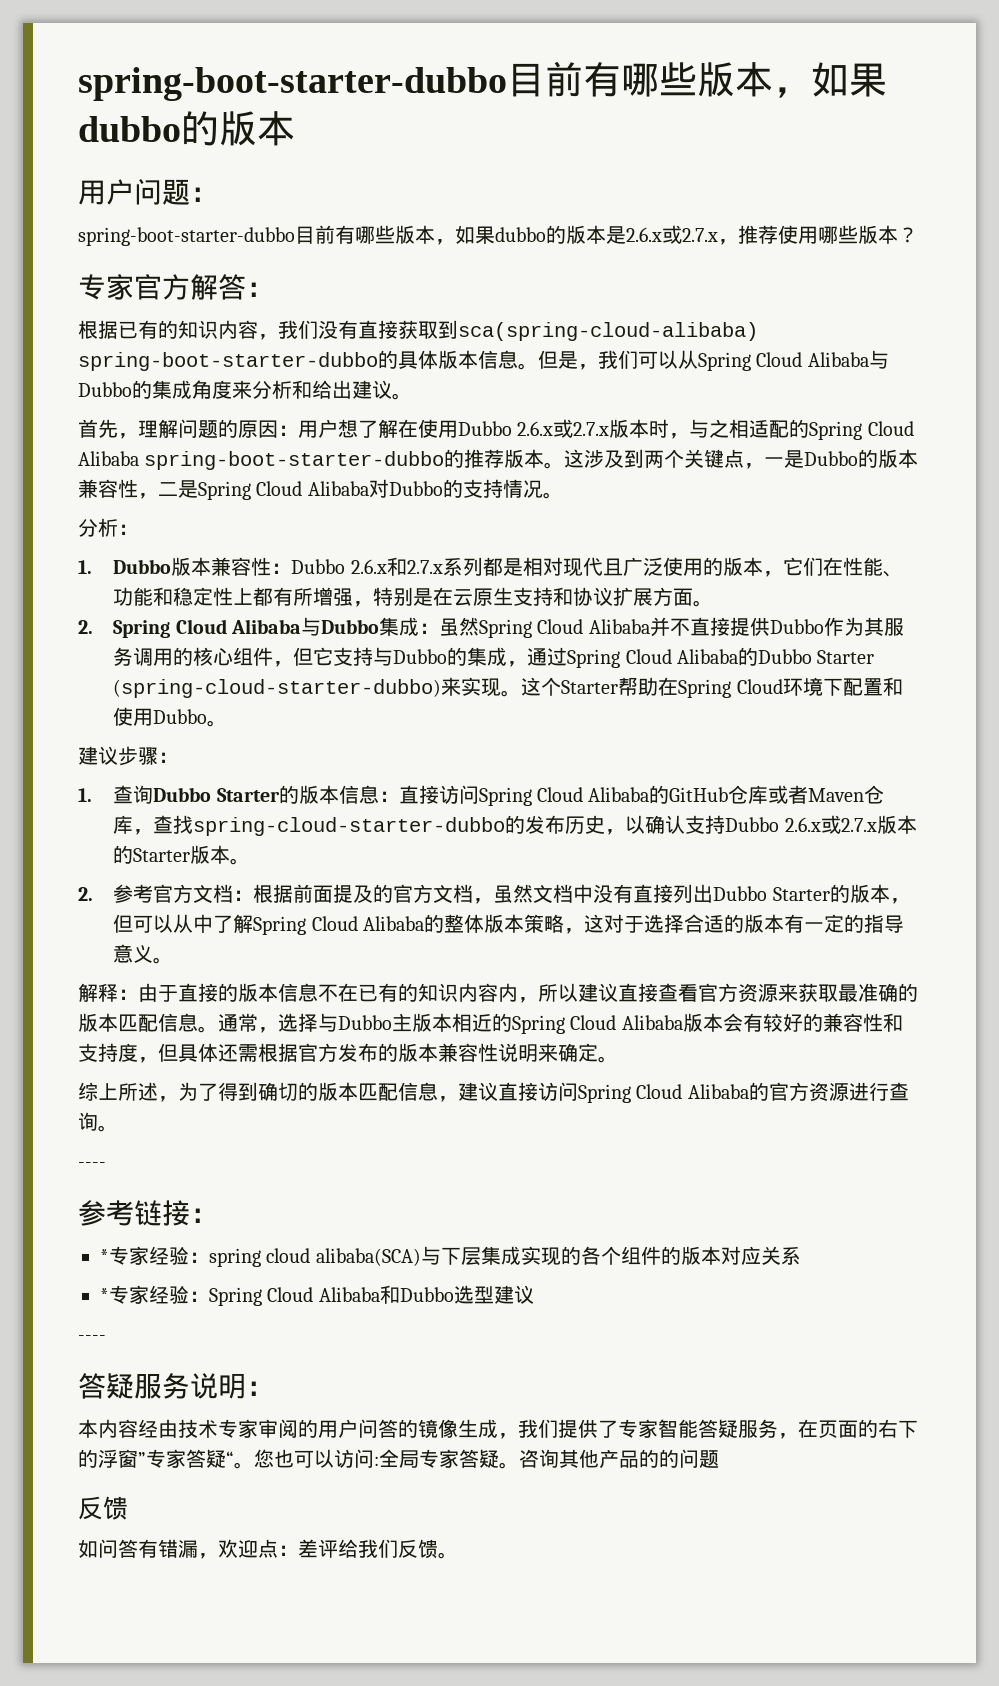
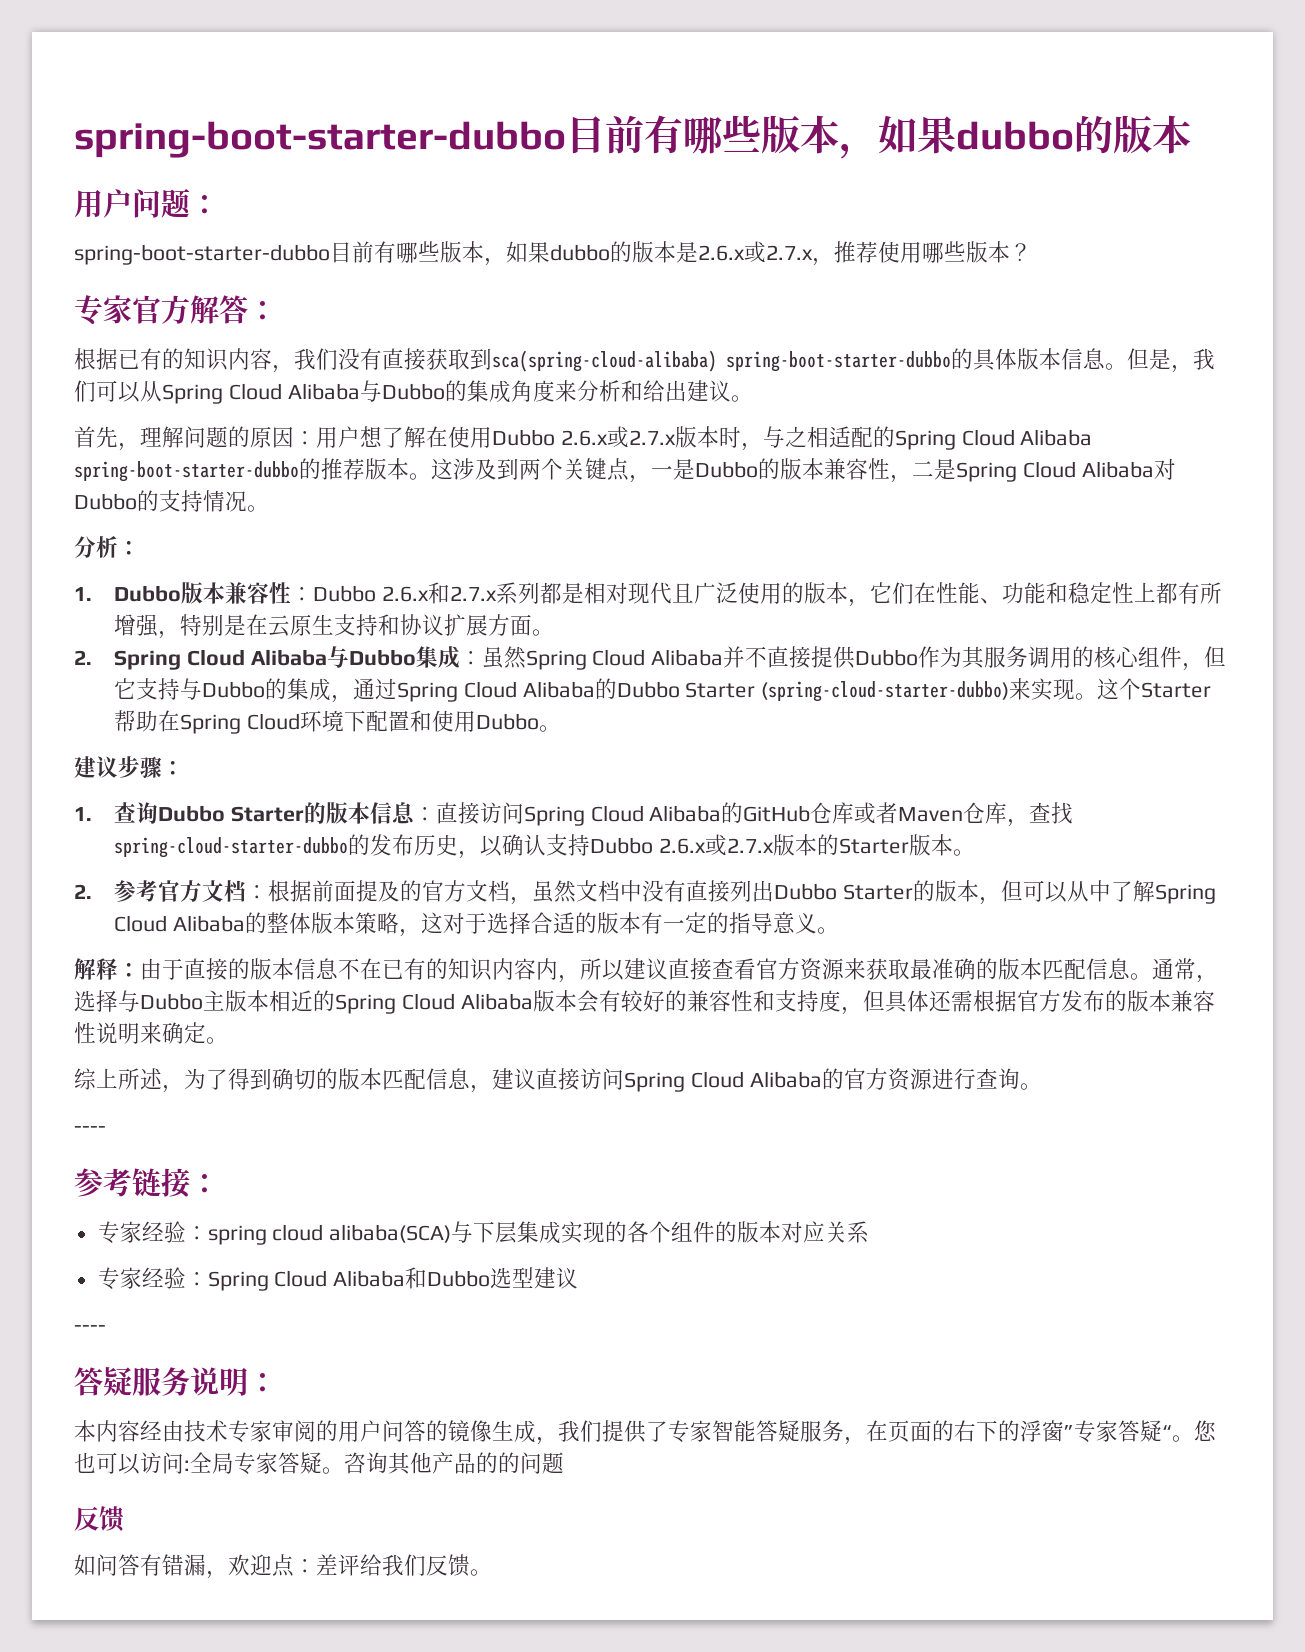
- *专家经验：spring cloud alibaba(SCA)与下层集成实现的各个组件的版本对应关系
+ 专家经验：spring cloud alibaba(SCA)与下层集成实现的各个组件的版本对应关系
- *专家经验：Spring Cloud Alibaba和Dubbo选型建议
+ 专家经验：Spring Cloud Alibaba和Dubbo选型建议

